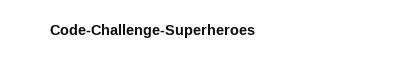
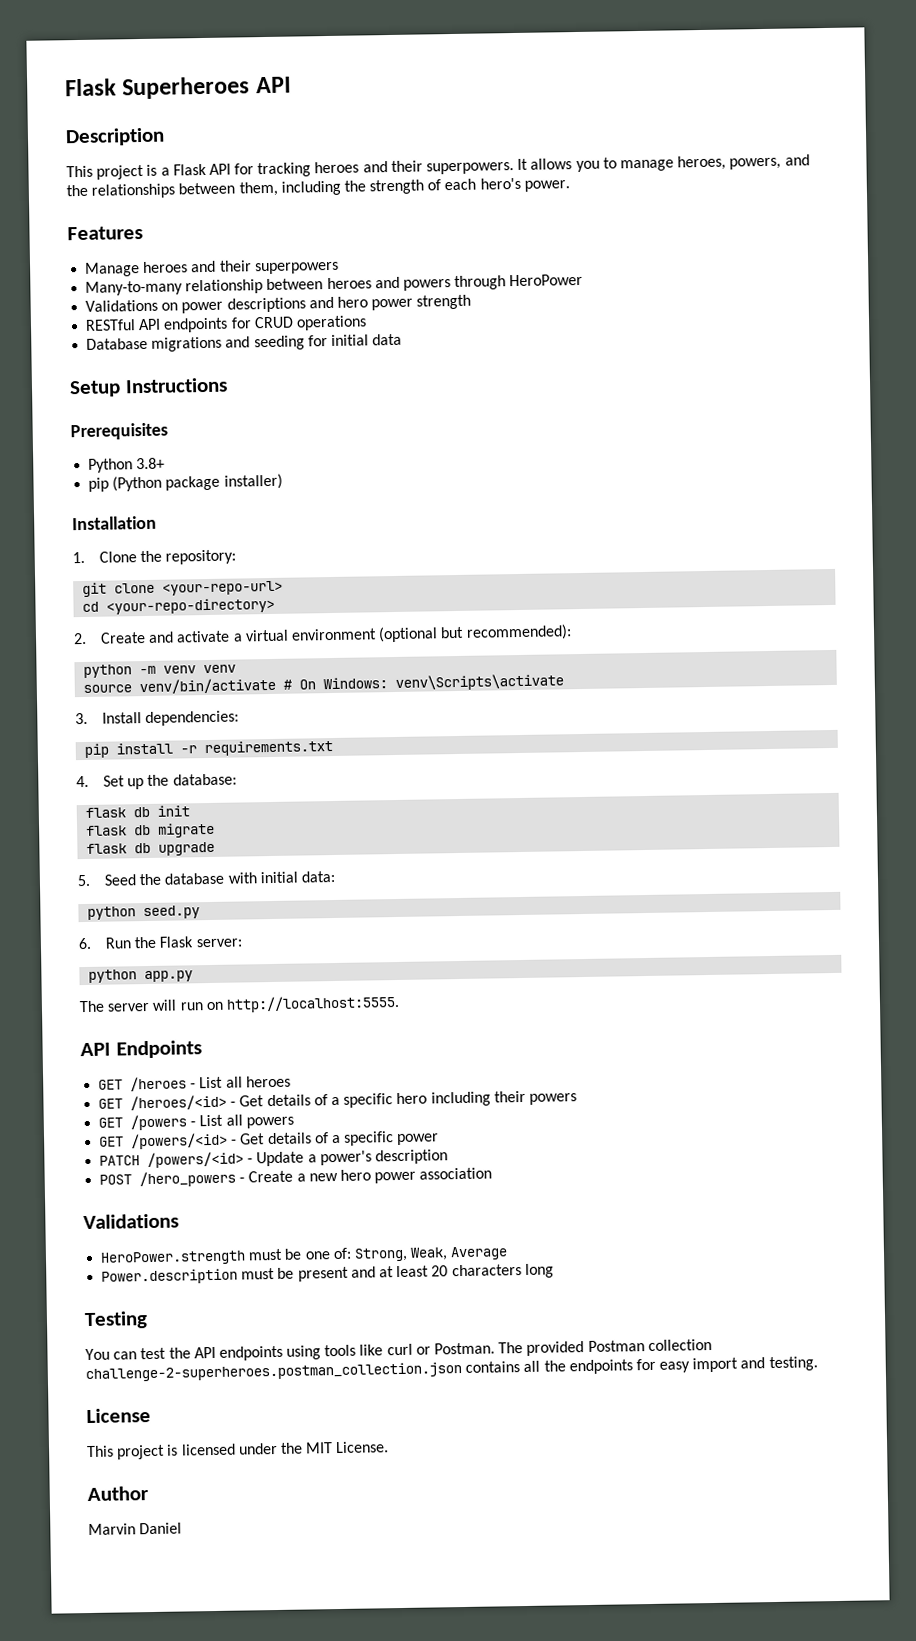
- Code-Challenge-Superheroes
+ Flask Superheroes API
+ Description
+ This project is a Flask API for tracking heroes and their superpowers. It allows you to manage heroes, powers, and the relationships between them, including the strength of each hero's power.
+ Features
+ Manage heroes and their superpowers
+ Many-to-many relationship between heroes and powers through HeroPower
+ Validations on power descriptions and hero power strength
+ RESTful API endpoints for CRUD operations
+ Database migrations and seeding for initial data
+ Setup Instructions
+ Prerequisites
+ Python 3.8+
+ pip (Python package installer)
+ Installation
+ 1. Clone the repository:
+ git clone <your-repo-url>
+ cd <your-repo-directory>
+ 2. Create and activate a virtual environment (optional but recommended):
+ python -m venv venv
+ source venv/bin/activate # On Windows: venv\Scripts\activate
+ 3. Install dependencies:
+ pip install -r requirements.txt
+ 4. Set up the database:
+ flask db init
+ flask db migrate
+ flask db upgrade
+ 5. Seed the database with initial data:
+ python seed.py
+ 6. Run the Flask server:
+ python app.py
+ The server will run on http://localhost:5555.
+ API Endpoints
+ GET /heroes - List all heroes
+ GET /heroes/<id> - Get details of a specific hero including their powers
+ GET /powers - List all powers
+ GET /powers/<id> - Get details of a specific power
+ PATCH /powers/<id> - Update a power's description
+ POST /hero_powers - Create a new hero power association
+ Validations
+ HeroPower.strength must be one of: Strong, Weak, Average
+ Power.description must be present and at least 20 characters long
+ Testing
+ You can test the API endpoints using tools like curl or Postman. The provided Postman collection challenge-2-superheroes.postman_collection.json contains all the endpoints for easy import and testing.
+ License
+ This project is licensed under the MIT License.
+ Author
+ Marvin Daniel

